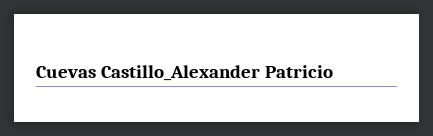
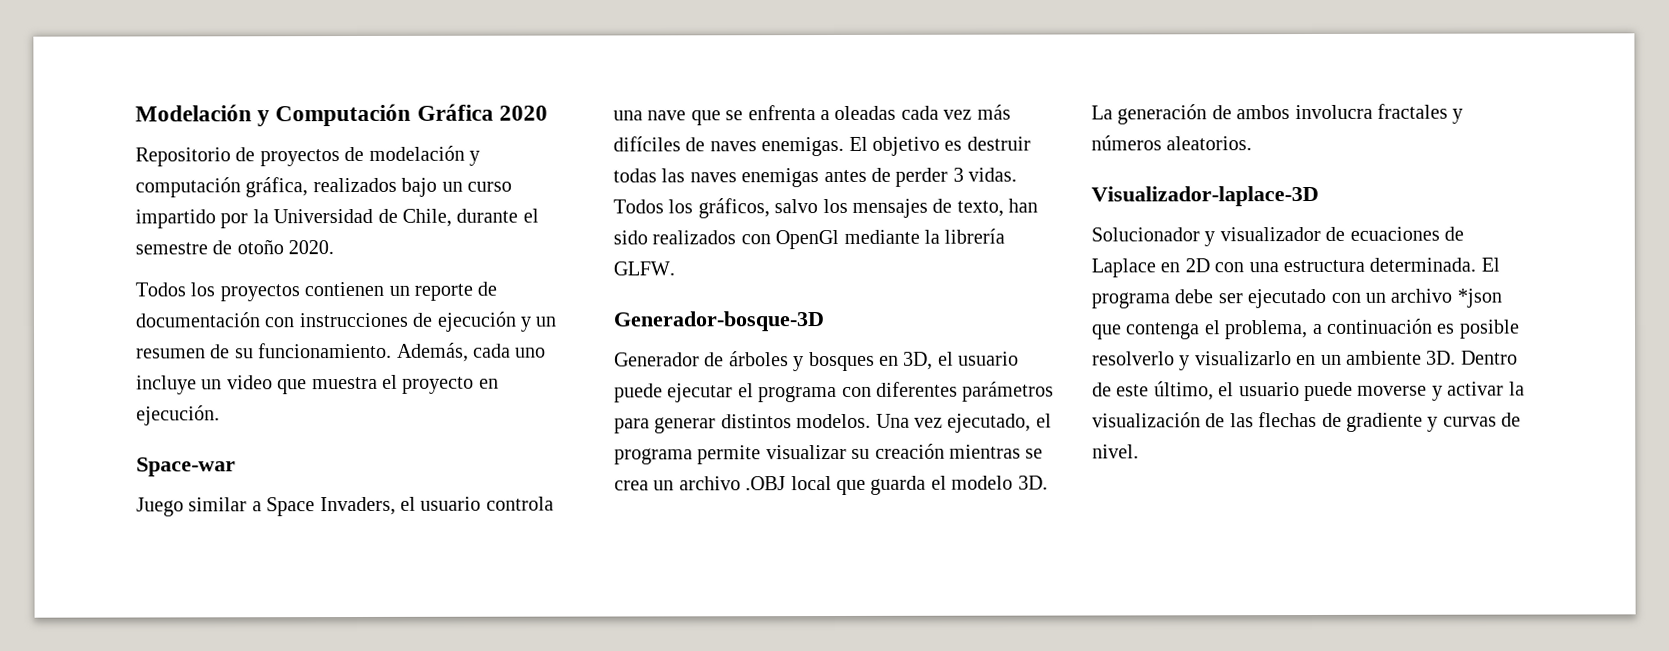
- Cuevas Castillo_Alexander Patricio
+ Modelación y Computación Gráfica 2020
+ Repositorio de proyectos de modelación y computación gráfica, realizados bajo un curso impartido por la Universidad de Chile, durante el semestre de otoño 2020.
+ Todos los proyectos contienen un reporte de documentación con instrucciones de ejecución y un resumen de su funcionamiento. Además, cada uno incluye un video que muestra el proyecto en ejecución.
+ Space-war
+ Juego similar a Space Invaders, el usuario controla una nave que se enfrenta a oleadas cada vez más difíciles de naves enemigas. El objetivo es destruir todas las naves enemigas antes de perder 3 vidas. Todos los gráficos, salvo los mensajes de texto, han sido realizados con OpenGl mediante la librería GLFW.
+ Generador-bosque-3D
+ Generador de árboles y bosques en 3D, el usuario puede ejecutar el programa con diferentes parámetros para generar distintos modelos. Una vez ejecutado, el programa permite visualizar su creación mientras se crea un archivo .OBJ local que guarda el modelo 3D. La generación de ambos involucra fractales y números aleatorios.
+ Visualizador-laplace-3D
+ Solucionador y visualizador de ecuaciones de Laplace en 2D con una estructura determinada. El programa debe ser ejecutado con un archivo *json que contenga el problema, a continuación es posible resolverlo y visualizarlo en un ambiente 3D. Dentro de este último, el usuario puede moverse y activar la visualización de las flechas de gradiente y curvas de nivel.

